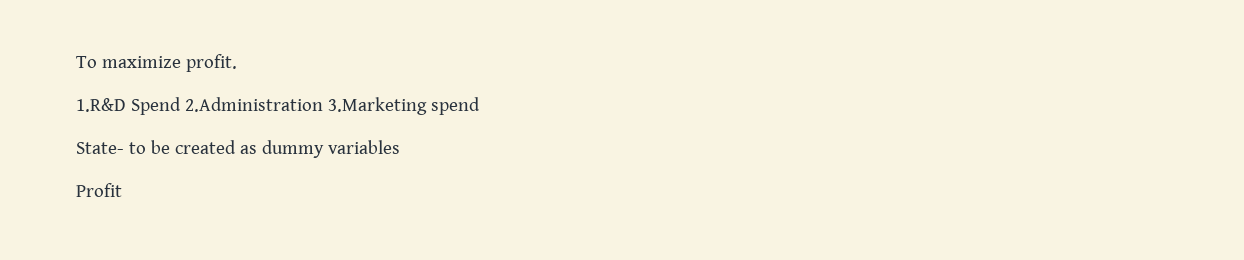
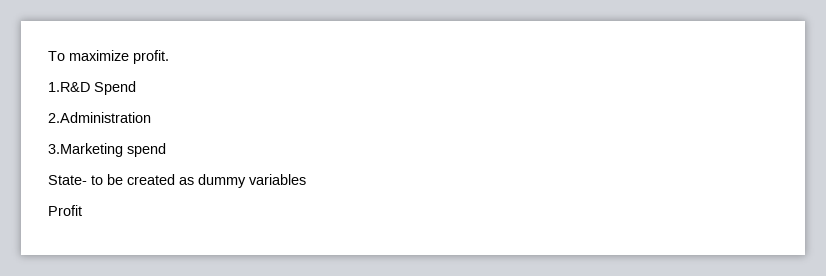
- 1.R&D Spend 2.Administration 3.Marketing spend
+ 1.R&D Spend
+ 2.Administration
+ 3.Marketing spend

